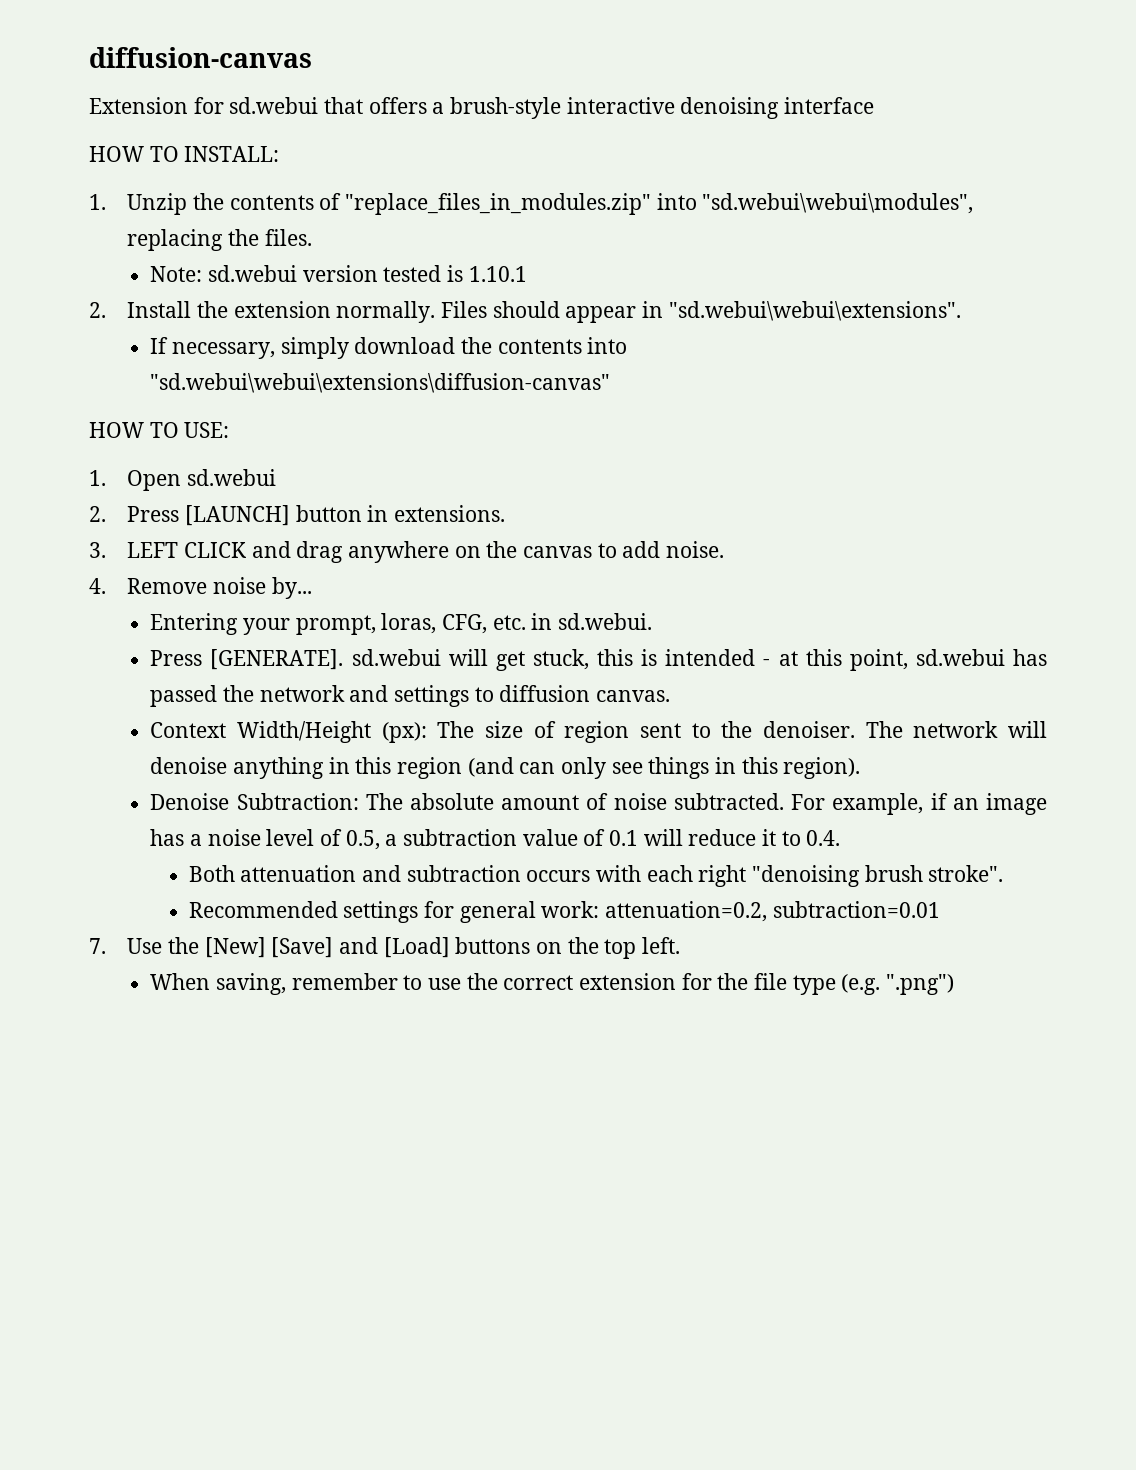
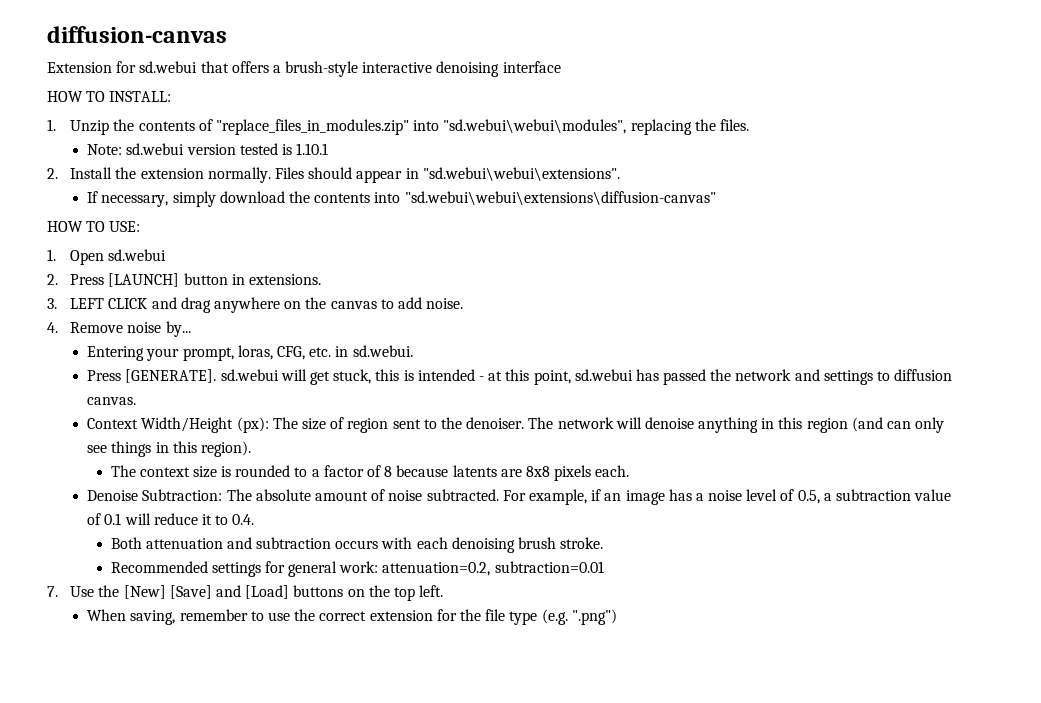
+ The context size is rounded to a factor of 8 because latents are 8x8 pixels each.
- Both attenuation and subtraction occurs with each right "denoising brush stroke".
+ Both attenuation and subtraction occurs with each denoising brush stroke.

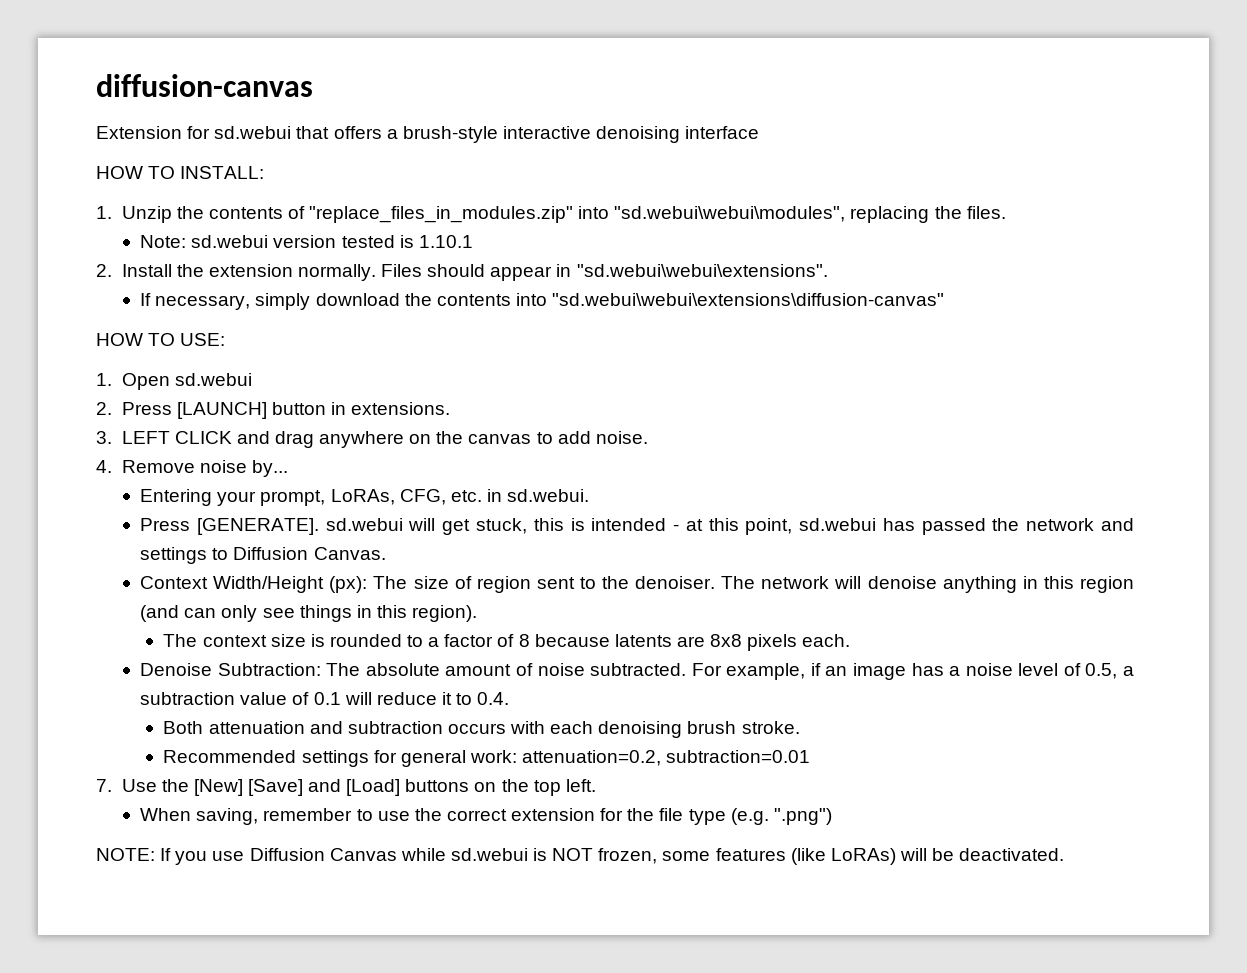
- Entering your prompt, loras, CFG, etc. in sd.webui.
+ Entering your prompt, LoRAs, CFG, etc. in sd.webui.
- Press [GENERATE]. sd.webui will get stuck, this is intended - at this point, sd.webui has passed the network and settings to diffusion canvas.
+ Press [GENERATE]. sd.webui will get stuck, this is intended - at this point, sd.webui has passed the network and settings to Diffusion Canvas.
+ NOTE: If you use Diffusion Canvas while sd.webui is NOT frozen, some features (like LoRAs) will be deactivated.

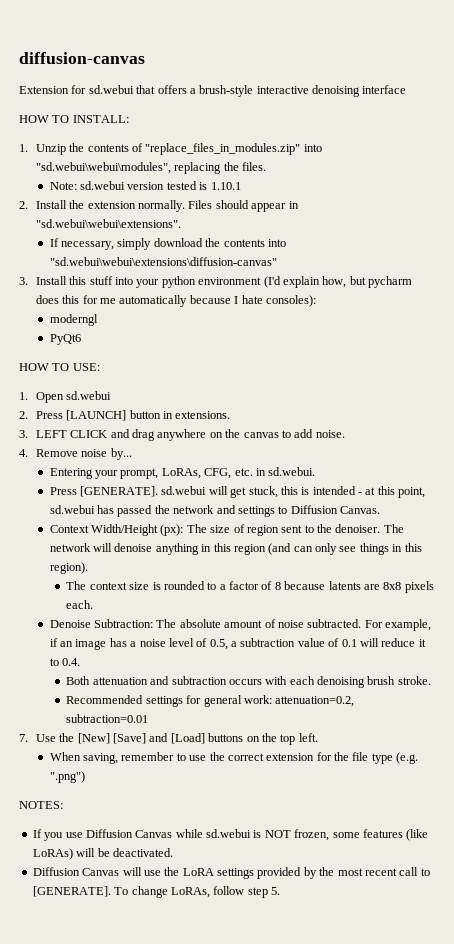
+ 3. Install this stuff into your python environment (I'd explain how, but pycharm does this for me automatically because I hate consoles):
+ moderngl
+ PyQt6
- NOTE: If you use Diffusion Canvas while sd.webui is NOT frozen, some features (like LoRAs) will be deactivated.
+ NOTES:
+ If you use Diffusion Canvas while sd.webui is NOT frozen, some features (like LoRAs) will be deactivated.
+ Diffusion Canvas will use the LoRA settings provided by the most recent call to [GENERATE]. To change LoRAs, follow step 5.

